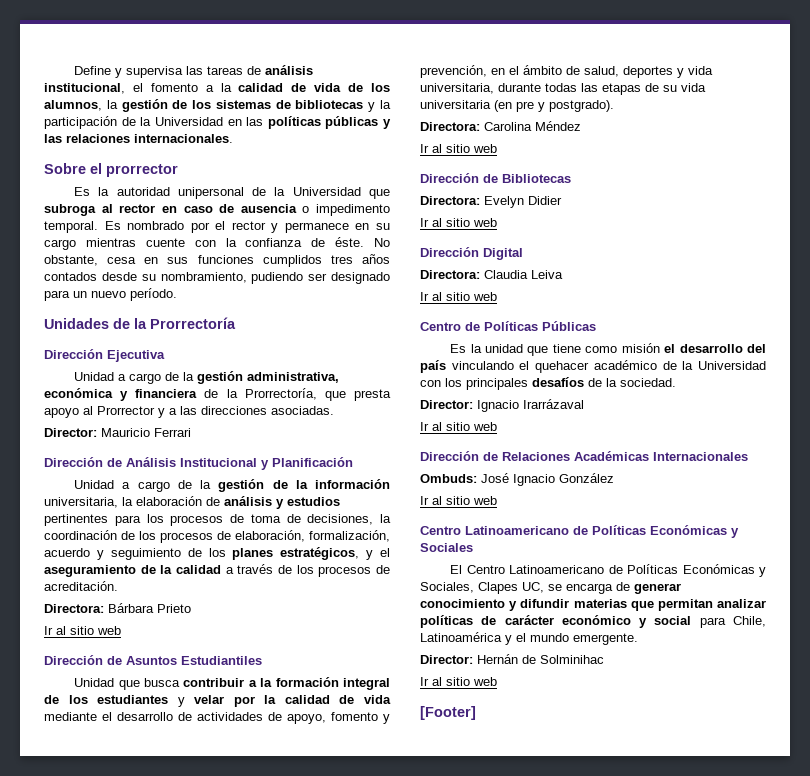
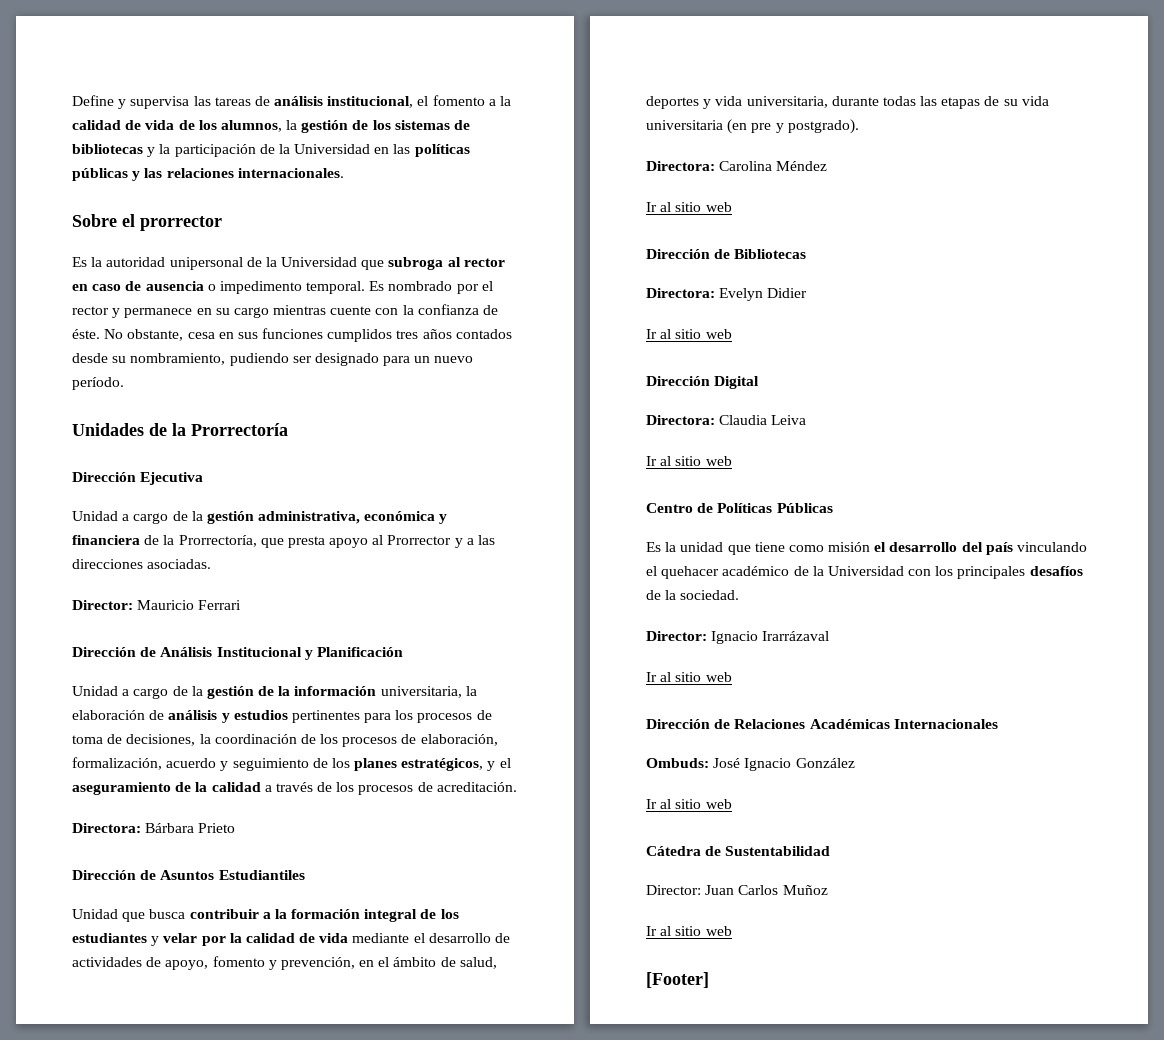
  Directora: Bárbara Prieto
- Ir al sitio web
- Centro Latinoamericano de Políticas Económicas y Sociales
- El Centro Latinoamericano de Políticas Económicas y Sociales, Clapes UC, se encarga de generar conocimiento y difundir materias que permitan analizar políticas de carácter económico y social para Chile, Latinoamérica y el mundo emergente.
- Director: Hernán de Solminihac
+ Cátedra de Sustentabilidad
+ Director: Juan Carlos Muñoz

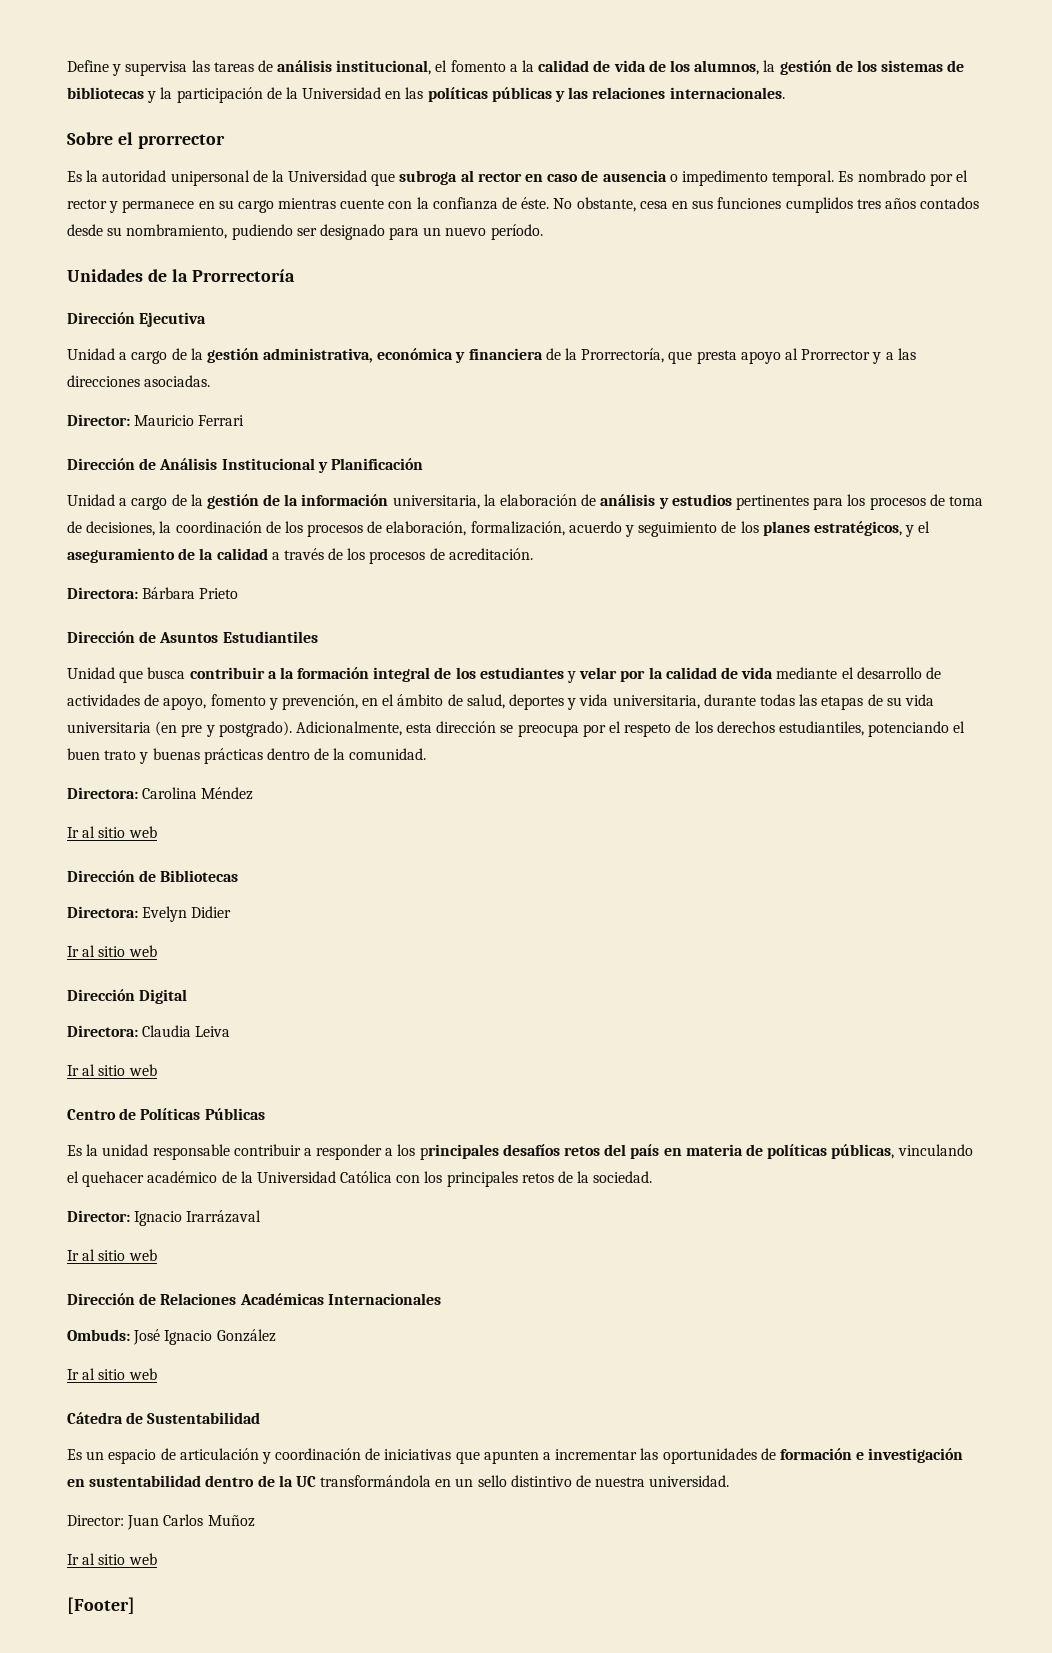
+ Adicionalmente, esta dirección se preocupa por el respeto de los derechos estudiantiles, potenciando el buen trato y buenas prácticas dentro de la comunidad.
- Es la unidad que tiene como misión el desarrollo del país vinculando el quehacer académico de la Universidad con los principales desafíos de la sociedad.
+ Es la unidad responsable contribuir a responder a los principales desafíos retos del país en materia de políticas públicas, vinculando el quehacer académico de la Universidad Católica con los principales retos de la sociedad.
+ Es un espacio de articulación y coordinación de iniciativas que apunten a incrementar las oportunidades de formación e investigación en sustentabilidad dentro de la UC transformándola en un sello distintivo de nuestra universidad.

